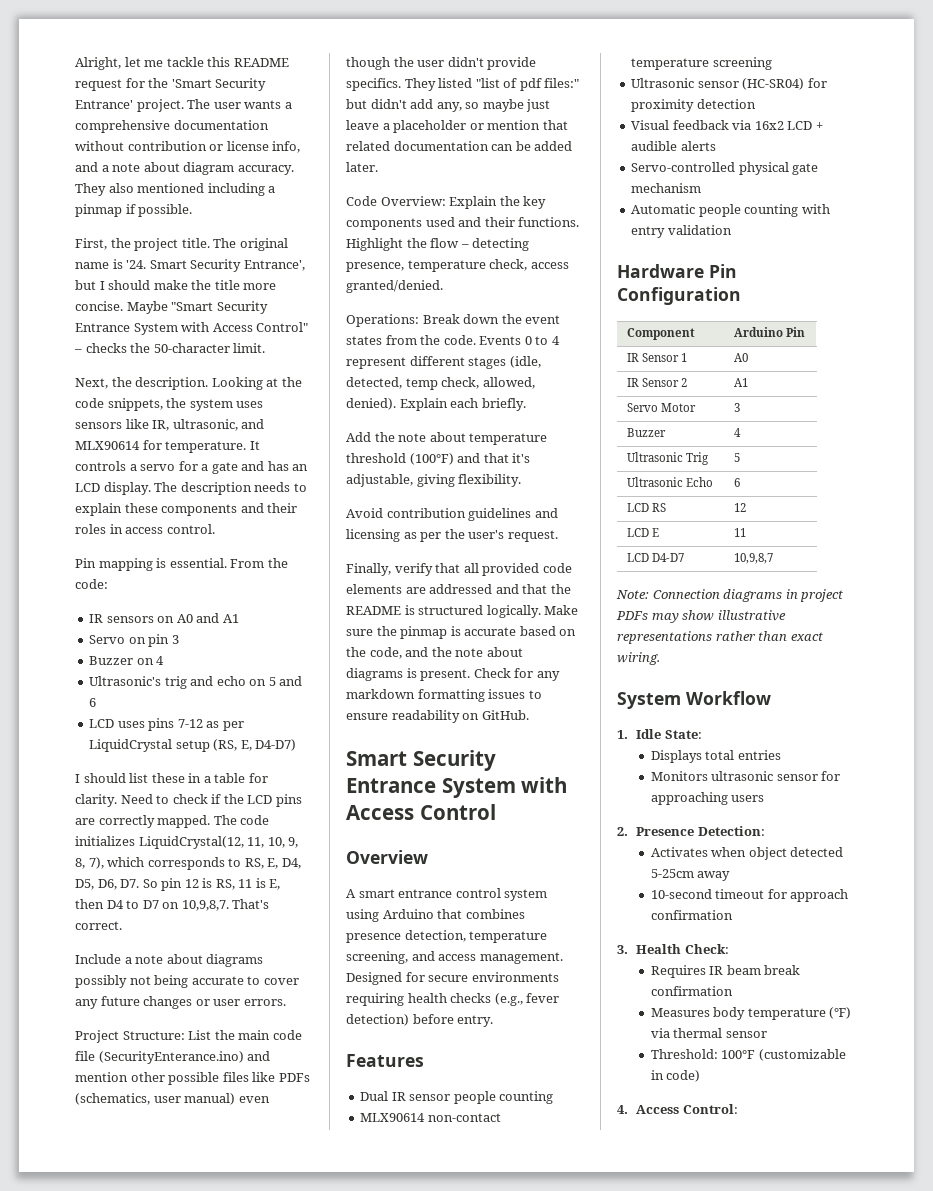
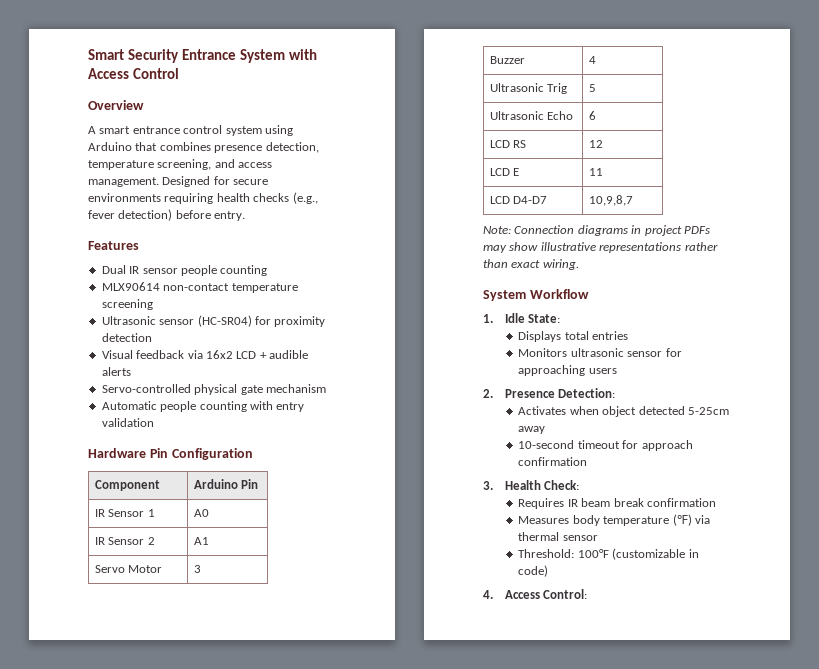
- Alright, let me tackle this README request for the 'Smart Security Entrance' project. The user wants a comprehensive documentation without contribution or license info, and a note about diagram accuracy. They also mentioned including a pinmap if possible.
- First, the project title. The original name is '24. Smart Security Entrance', but I should make the title more concise. Maybe "Smart Security Entrance System with Access Control" – checks the 50-character limit.
- Next, the description. Looking at the code snippets, the system uses sensors like IR, ultrasonic, and MLX90614 for temperature. It controls a servo for a gate and has an LCD display. The description needs to explain these components and their roles in access control.
- Pin mapping is essential. From the code:
- IR sensors on A0 and A1
- Servo on pin 3
- Buzzer on 4
- Ultrasonic's trig and echo on 5 and 6
- LCD uses pins 7-12 as per LiquidCrystal setup (RS, E, D4-D7)
- I should list these in a table for clarity. Need to check if the LCD pins are correctly mapped. The code initializes LiquidCrystal(12, 11, 10, 9, 8, 7), which corresponds to RS, E, D4, D5, D6, D7. So pin 12 is RS, 11 is E, then D4 to D7 on 10,9,8,7. That's correct.
- Include a note about diagrams possibly not being accurate to cover any future changes or user errors.
- Project Structure: List the main code file (SecurityEnterance.ino) and mention other possible files like PDFs (schematics, user manual) even though the user didn't provide specifics. They listed "list of pdf files:" but didn't add any, so maybe just leave a placeholder or mention that related documentation can be added later.
- Code Overview: Explain the key components used and their functions. Highlight the flow – detecting presence, temperature check, access granted/denied.
- Operations: Break down the event states from the code. Events 0 to 4 represent different stages (idle, detected, temp check, allowed, denied). Explain each briefly.
- Add the note about temperature threshold (100°F) and that it's adjustable, giving flexibility.
- Avoid contribution guidelines and licensing as per the user's request.
- Finally, verify that all provided code elements are addressed and that the README is structured logically. Make sure the pinmap is accurate based on the code, and the note about diagrams is present. Check for any markdown formatting issues to ensure readability on GitHub.

